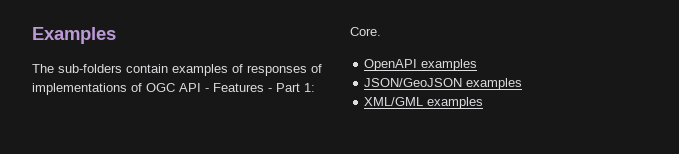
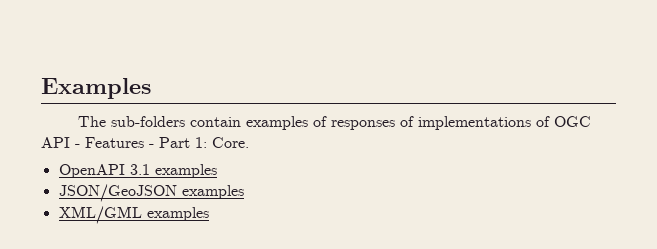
- OpenAPI examples
+ OpenAPI 3.1 examples

